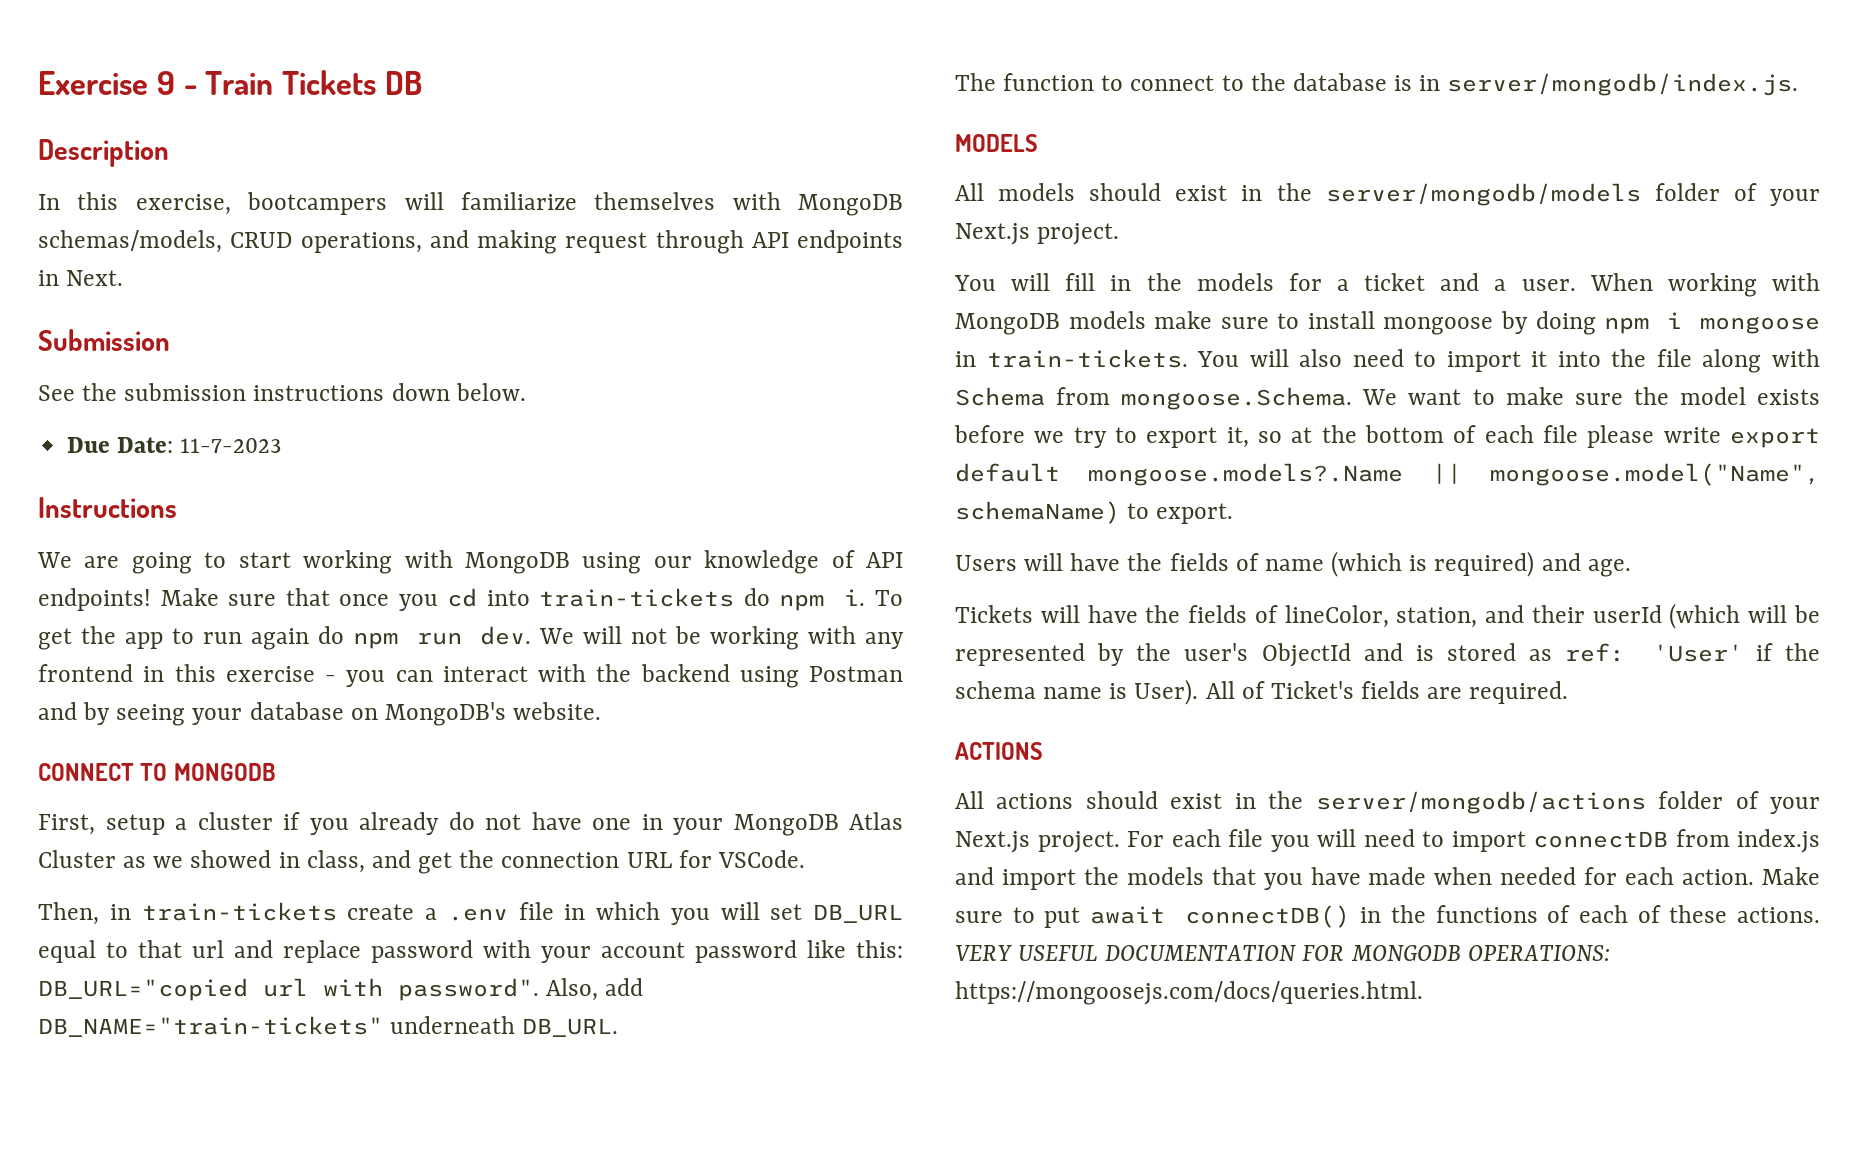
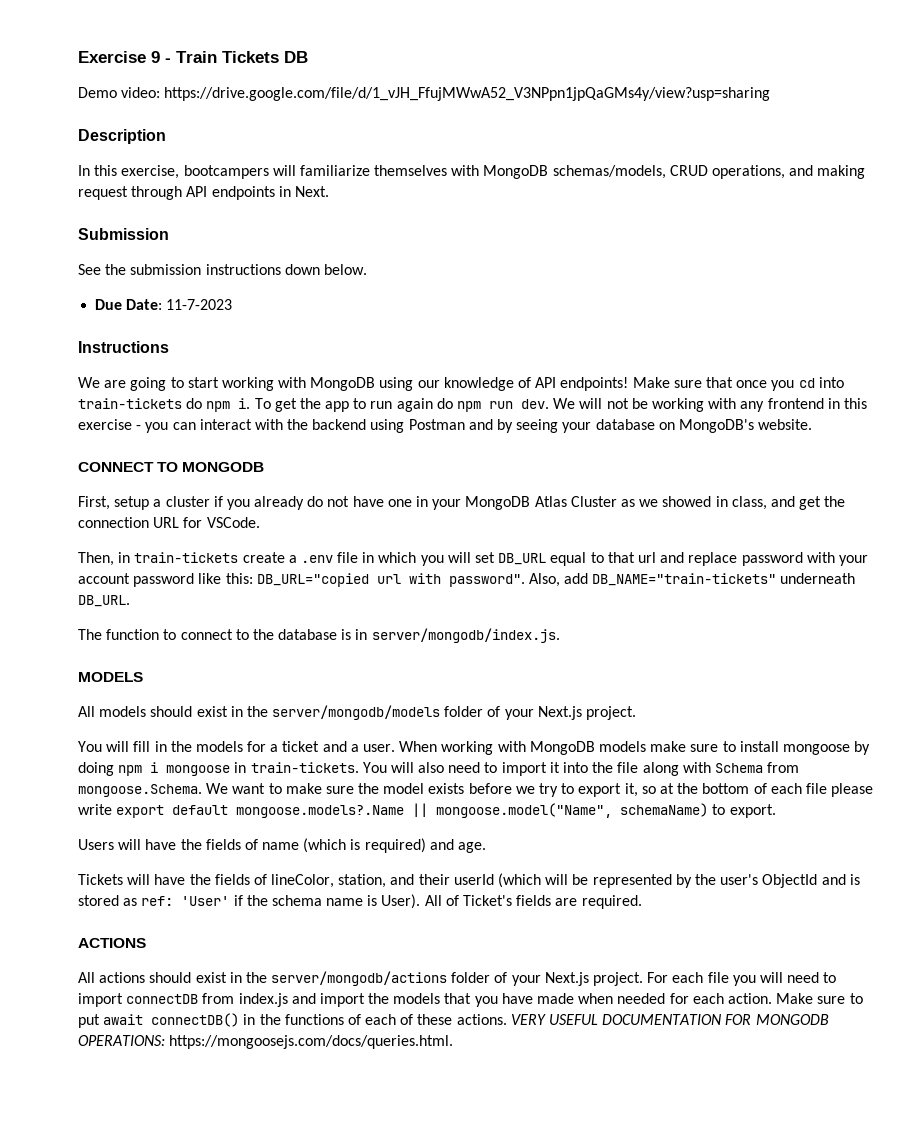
+ Demo video: https://drive.google.com/file/d/1_vJH_FfujMWwA52_V3NPpn1jpQaGMs4y/view?usp=sharing

